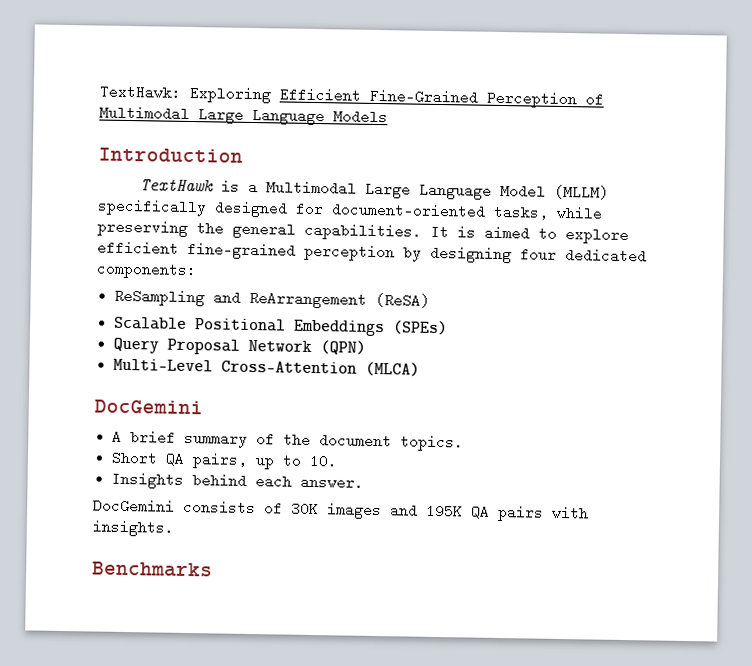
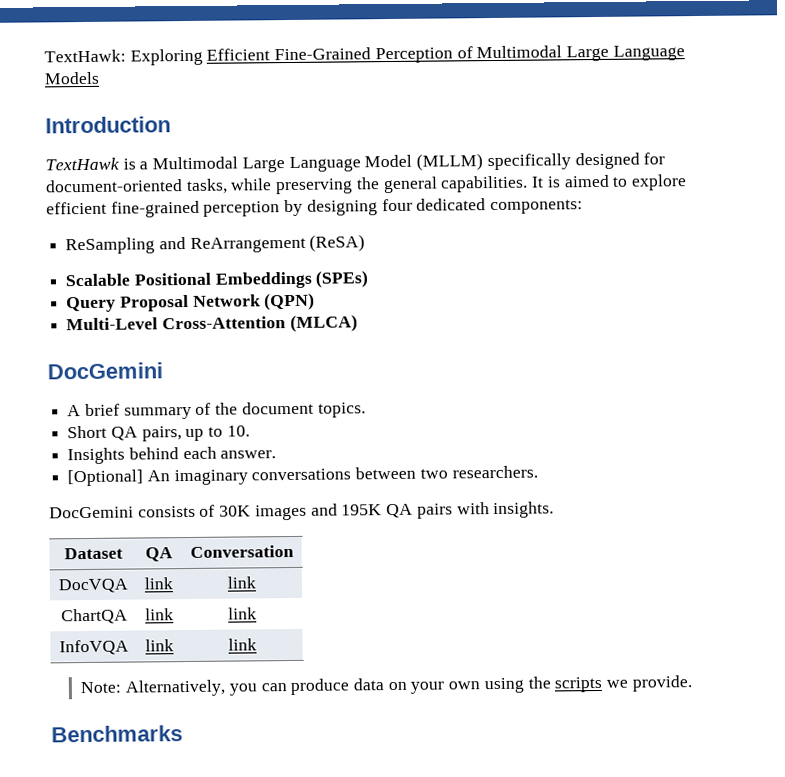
+ [Optional] An imaginary conversations between two researchers.
+ Dataset | QA | Conversation
+ DocVQA | link | link
+ ChartQA | link | link
+ InfoVQA | link | link
+ Note: Alternatively, you can produce data on your own using the scripts we provide.

